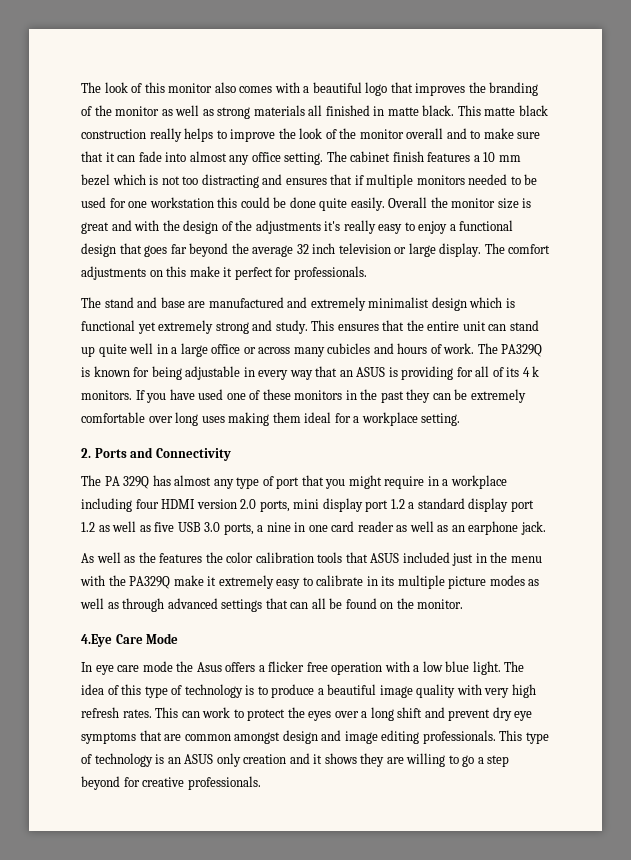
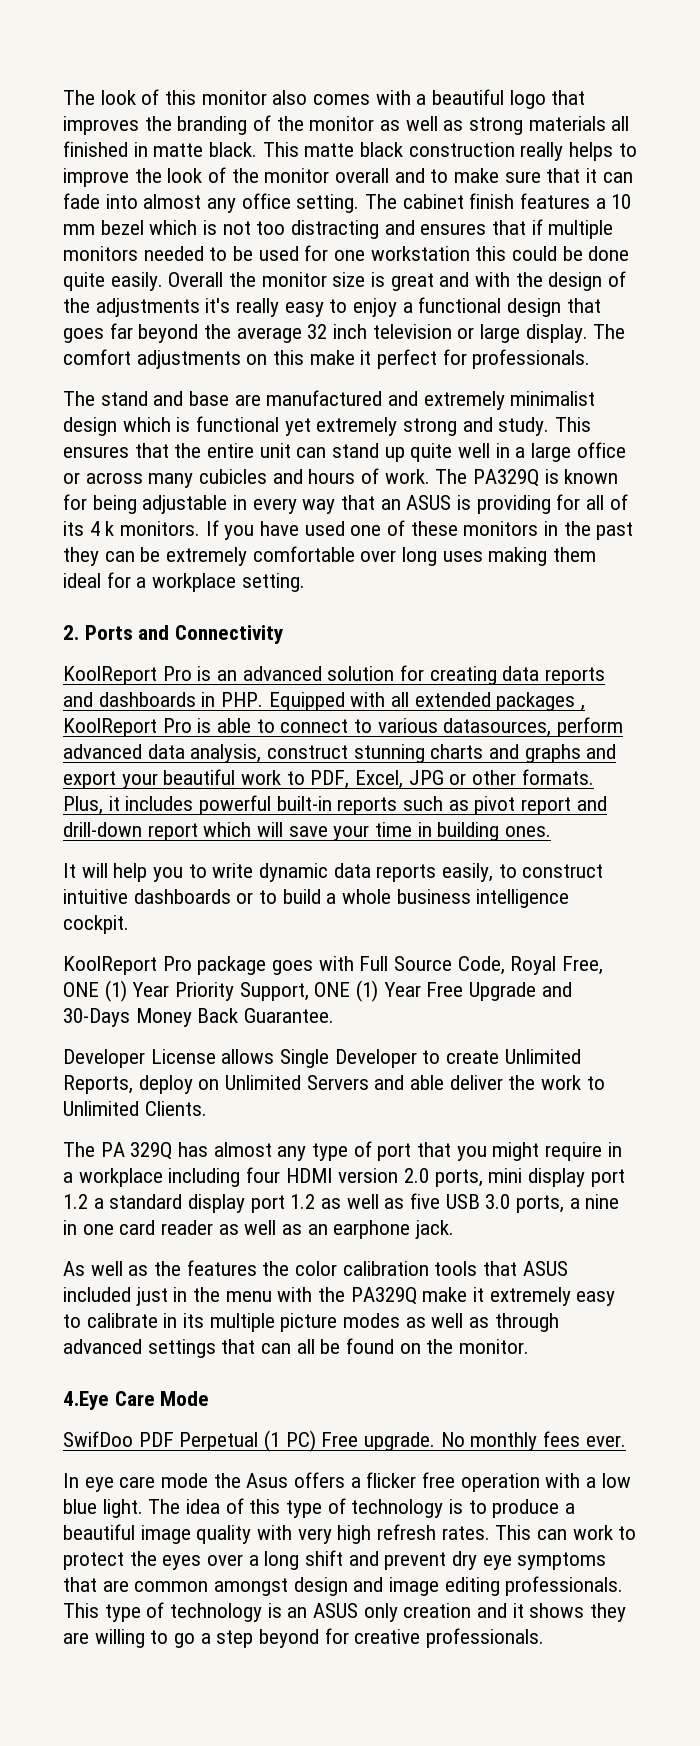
+ KoolReport Pro is an advanced solution for creating data reports and dashboards in PHP. Equipped with all extended packages , KoolReport Pro is able to connect to various datasources, perform advanced data analysis, construct stunning charts and graphs and export your beautiful work to PDF, Excel, JPG or other formats. Plus, it includes powerful built-in reports such as pivot report and drill-down report which will save your time in building ones.
+ It will help you to write dynamic data reports easily, to construct intuitive dashboards or to build a whole business intelligence cockpit.
+ KoolReport Pro package goes with Full Source Code, Royal Free, ONE (1) Year Priority Support, ONE (1) Year Free Upgrade and 30-Days Money Back Guarantee.
+ Developer License allows Single Developer to create Unlimited Reports, deploy on Unlimited Servers and able deliver the work to Unlimited Clients.
+ SwifDoo PDF Perpetual (1 PC) Free upgrade. No monthly fees ever.

